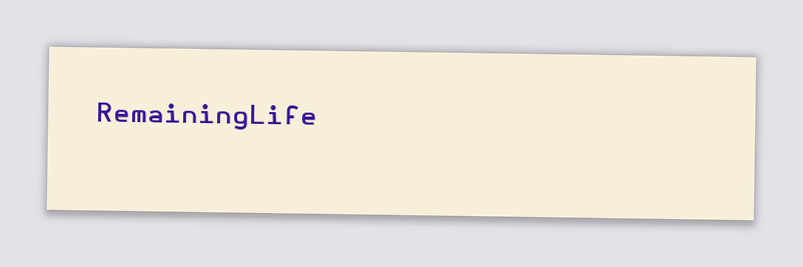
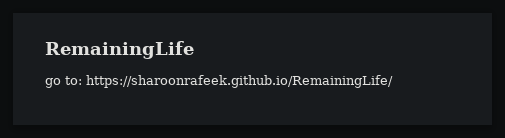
+ go to: https://sharoonrafeek.github.io/RemainingLife/

